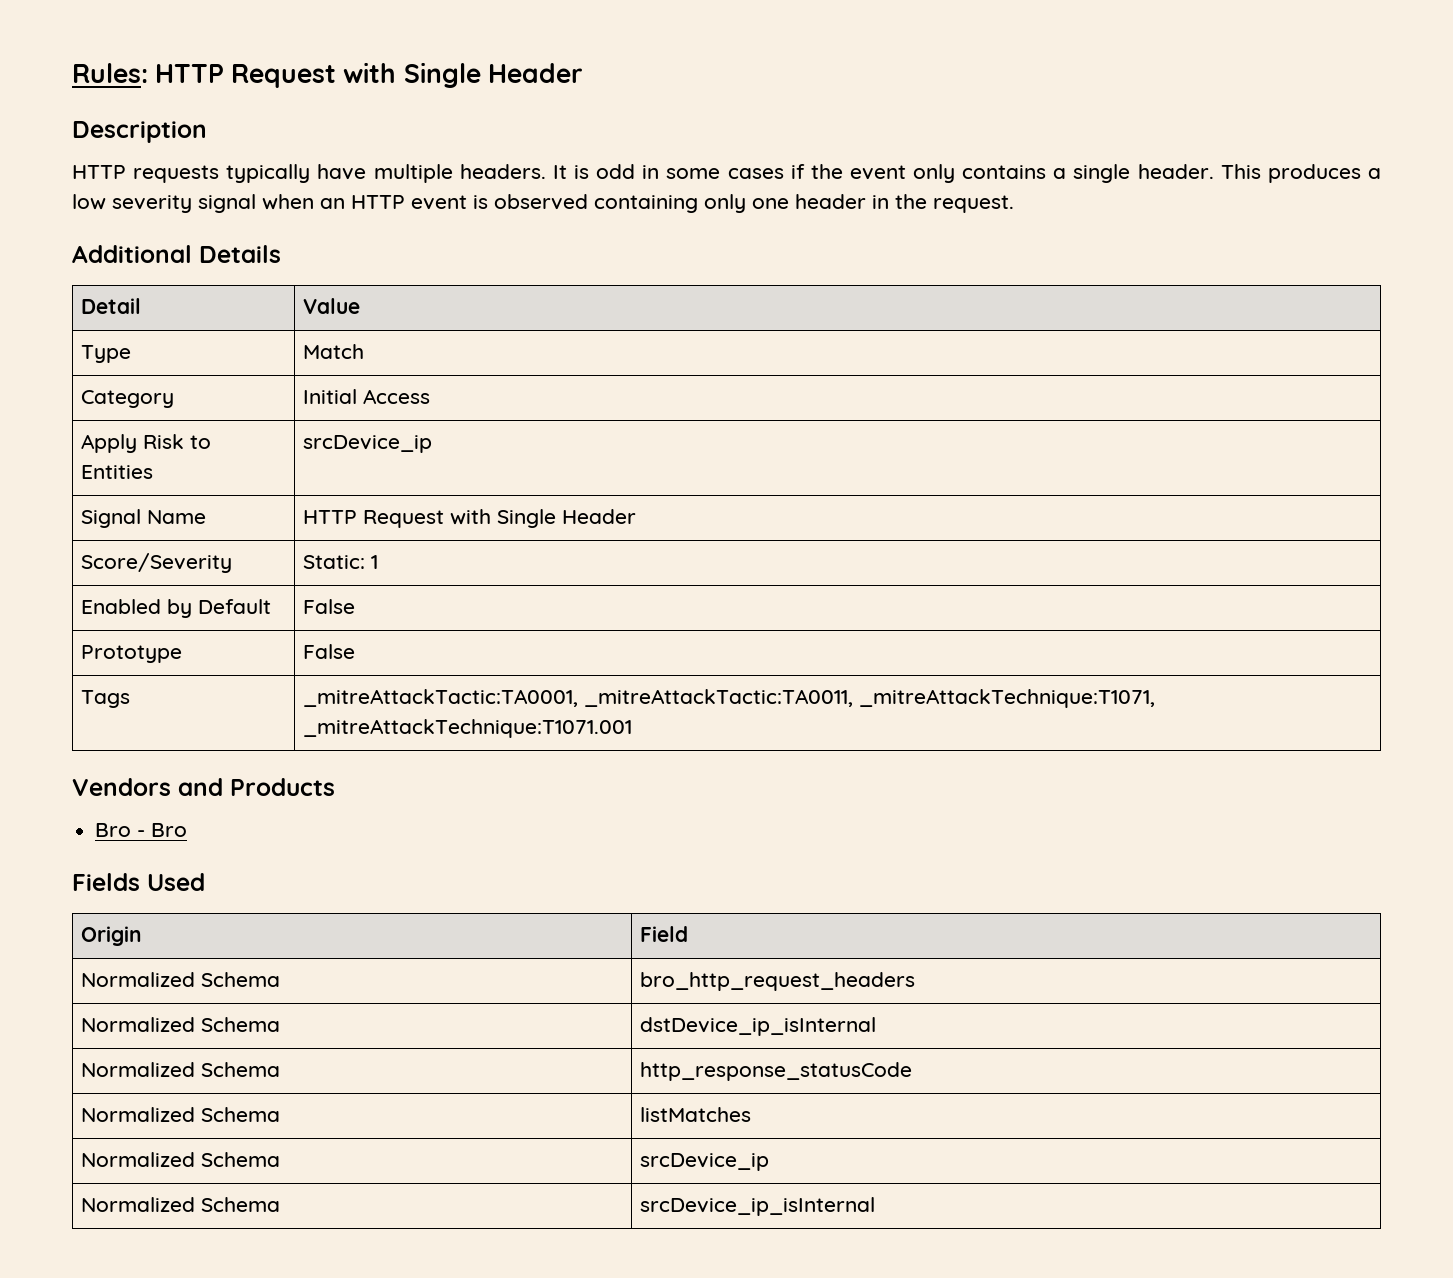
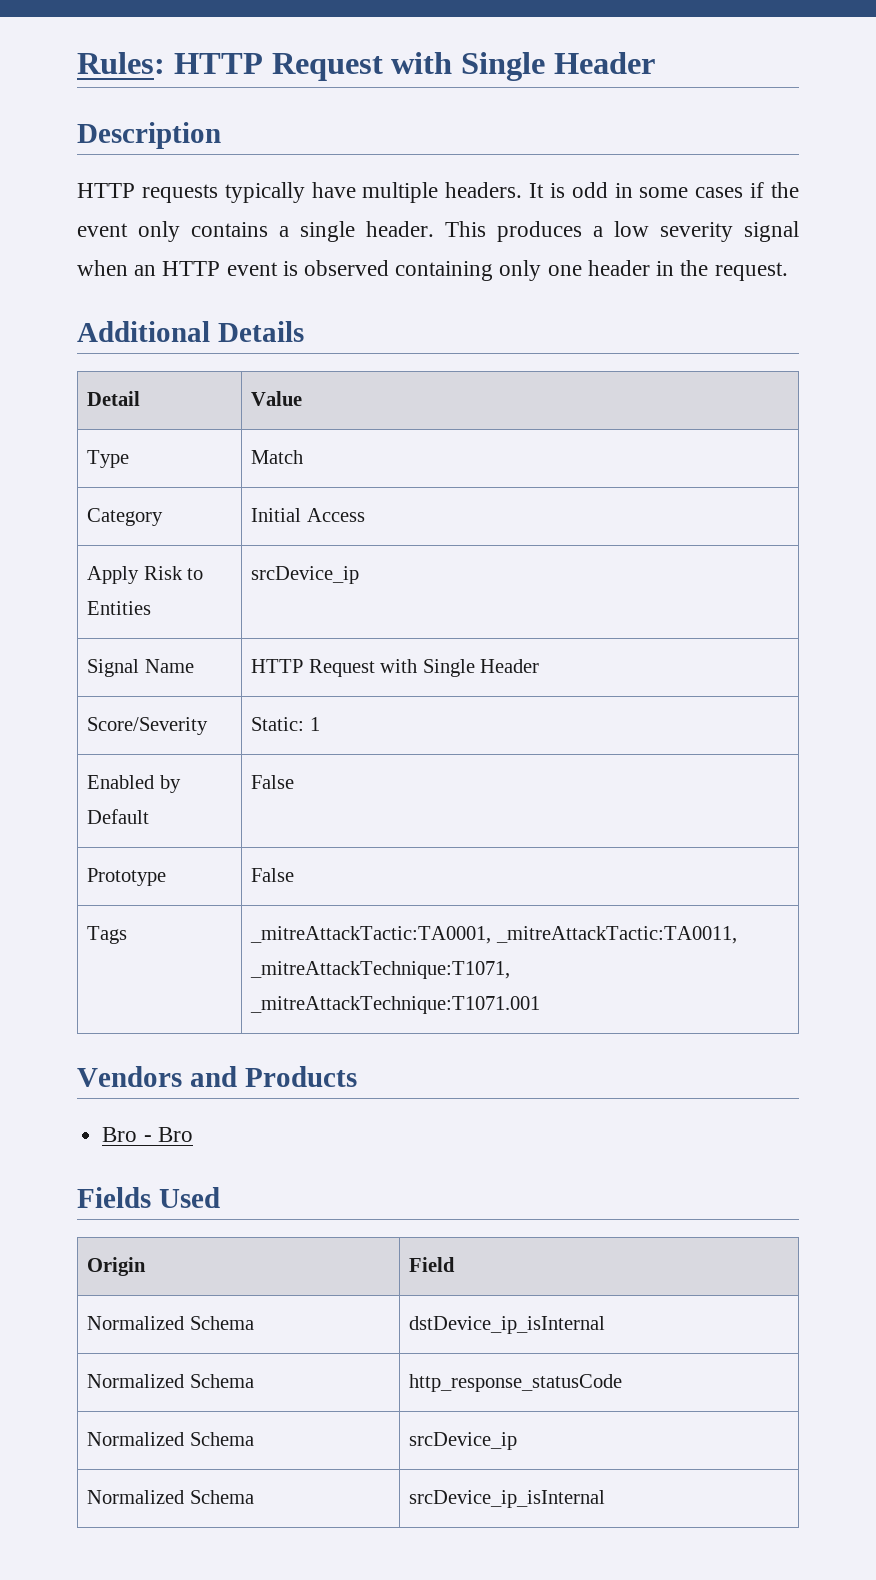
- Normalized Schema | bro_http_request_headers
- Normalized Schema | listMatches

